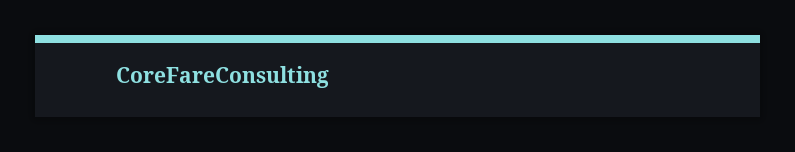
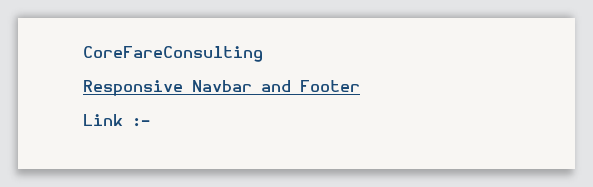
+ Responsive Navbar and Footer
+ Link :-

